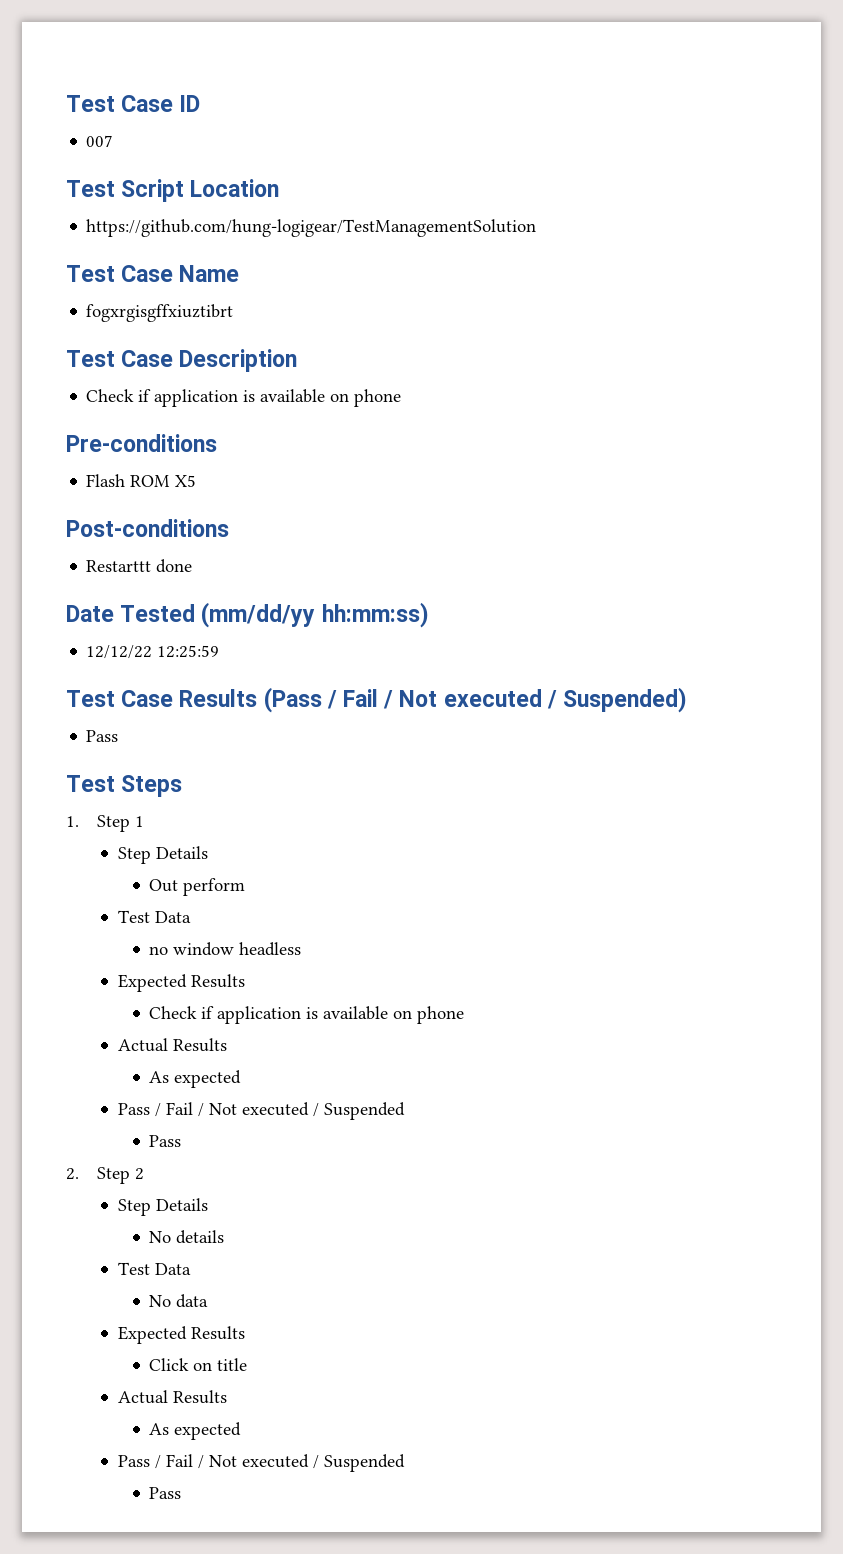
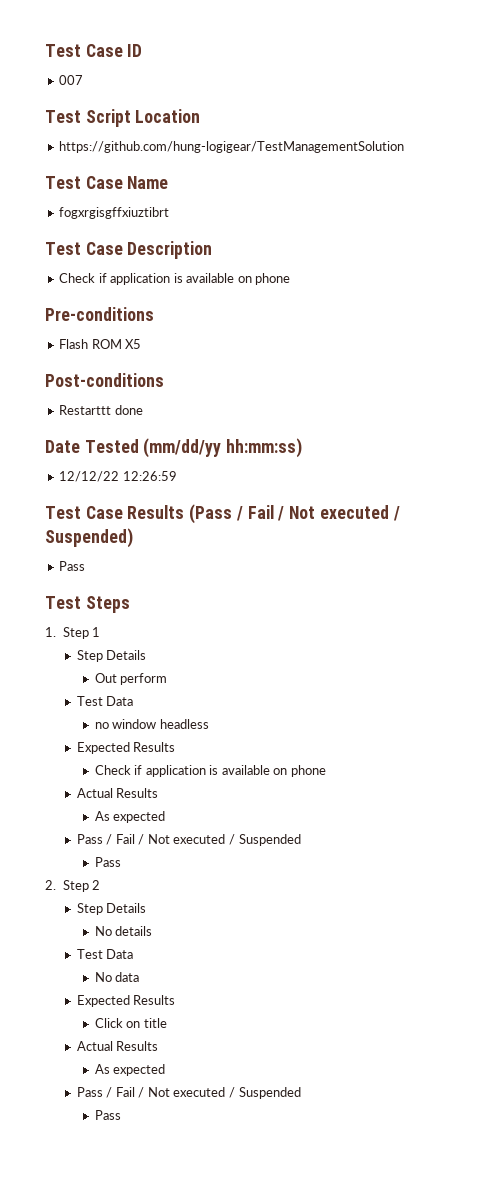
- 12/12/22 12:25:59
+ 12/12/22 12:26:59

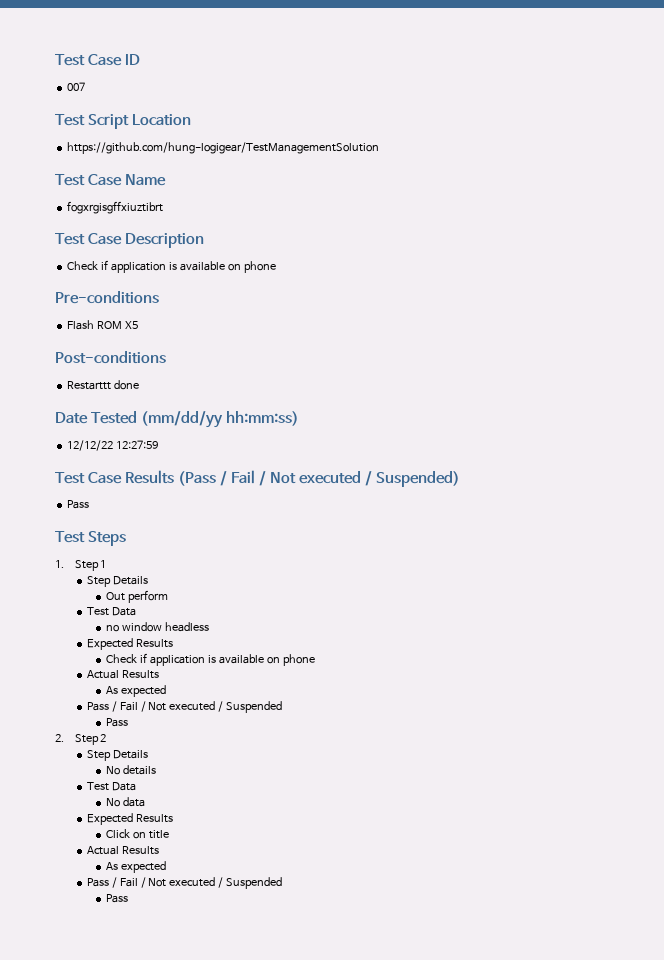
- 12/12/22 12:26:59
+ 12/12/22 12:27:59

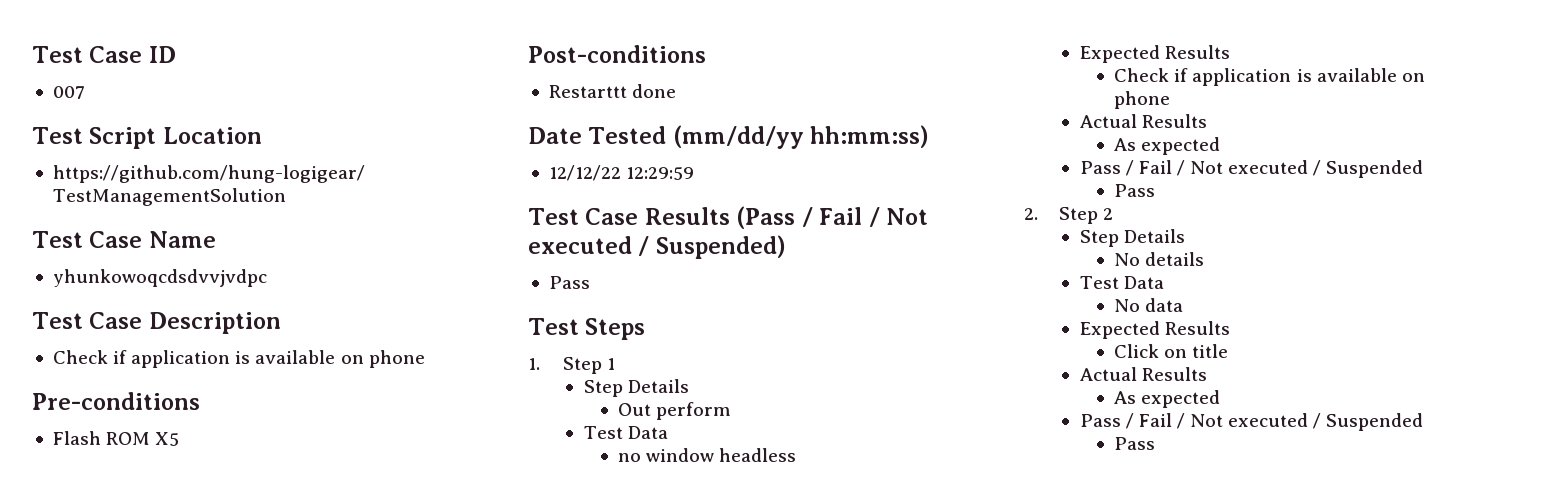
- fogxrgisgffxiuztibrt
+ yhunkowoqcdsdvvjvdpc
- 12/12/22 12:27:59
+ 12/12/22 12:29:59

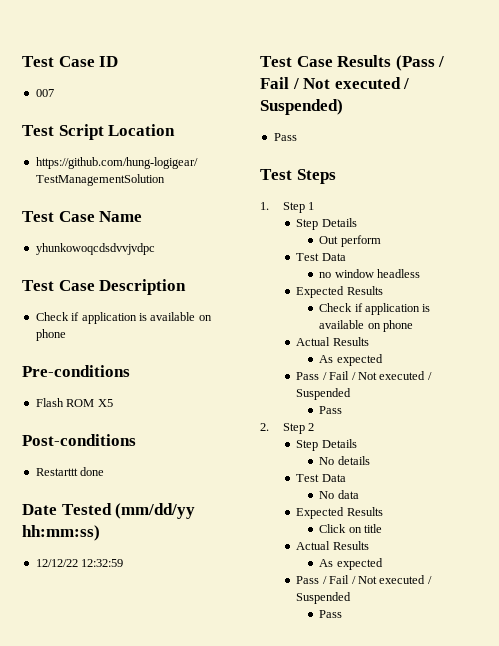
- 12/12/22 12:29:59
+ 12/12/22 12:32:59

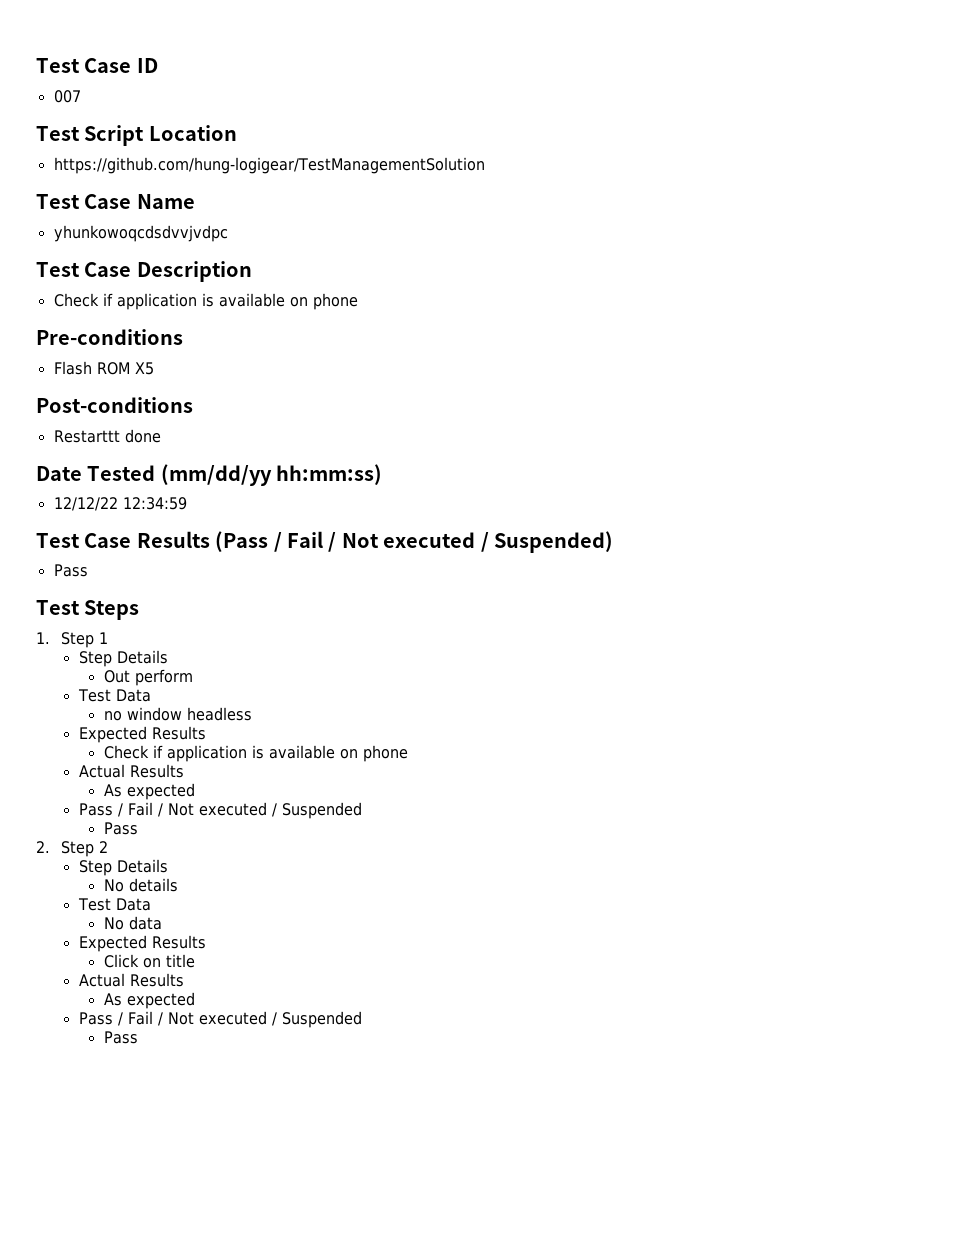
- 12/12/22 12:32:59
+ 12/12/22 12:34:59

